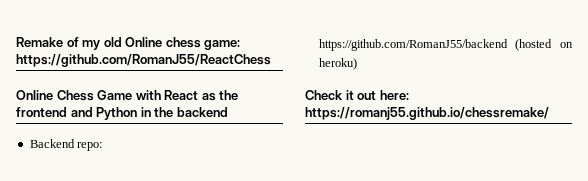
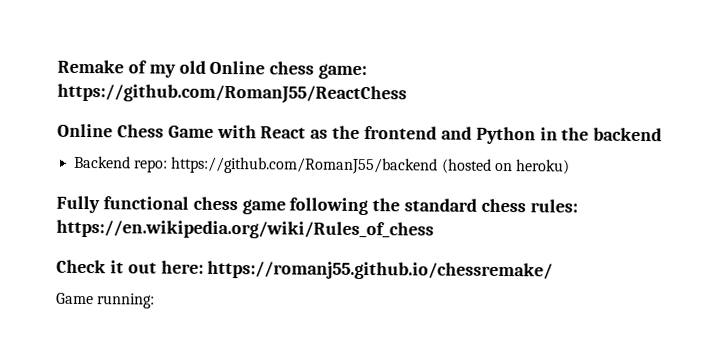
+ Fully functional chess game following the standard chess rules: https://en.wikipedia.org/wiki/Rules_of_chess
+ Game running:

